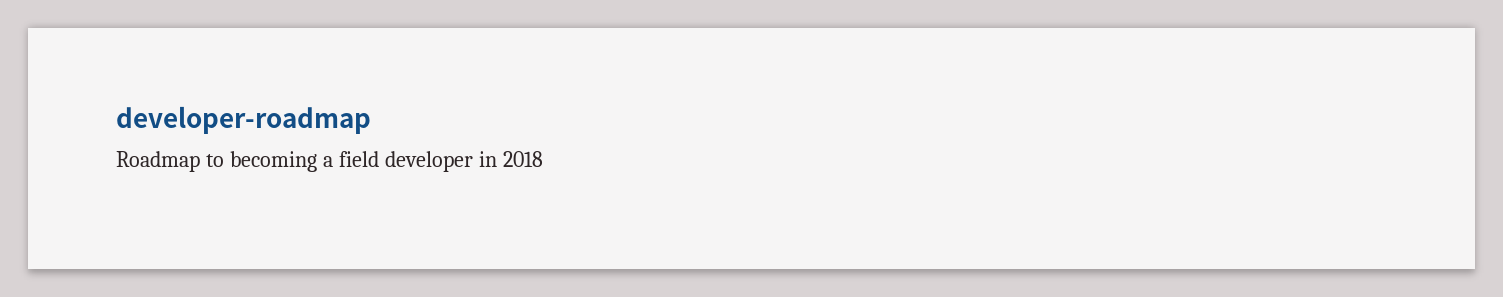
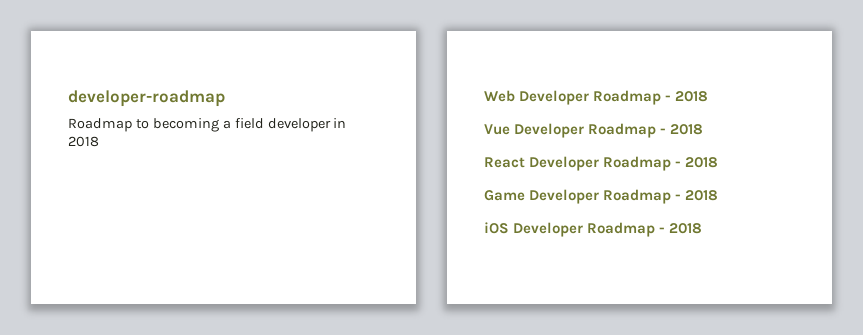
+ Web Developer Roadmap - 2018
+ Vue Developer Roadmap - 2018
+ React Developer Roadmap - 2018
+ Game Developer Roadmap - 2018
+ iOS Developer Roadmap - 2018

